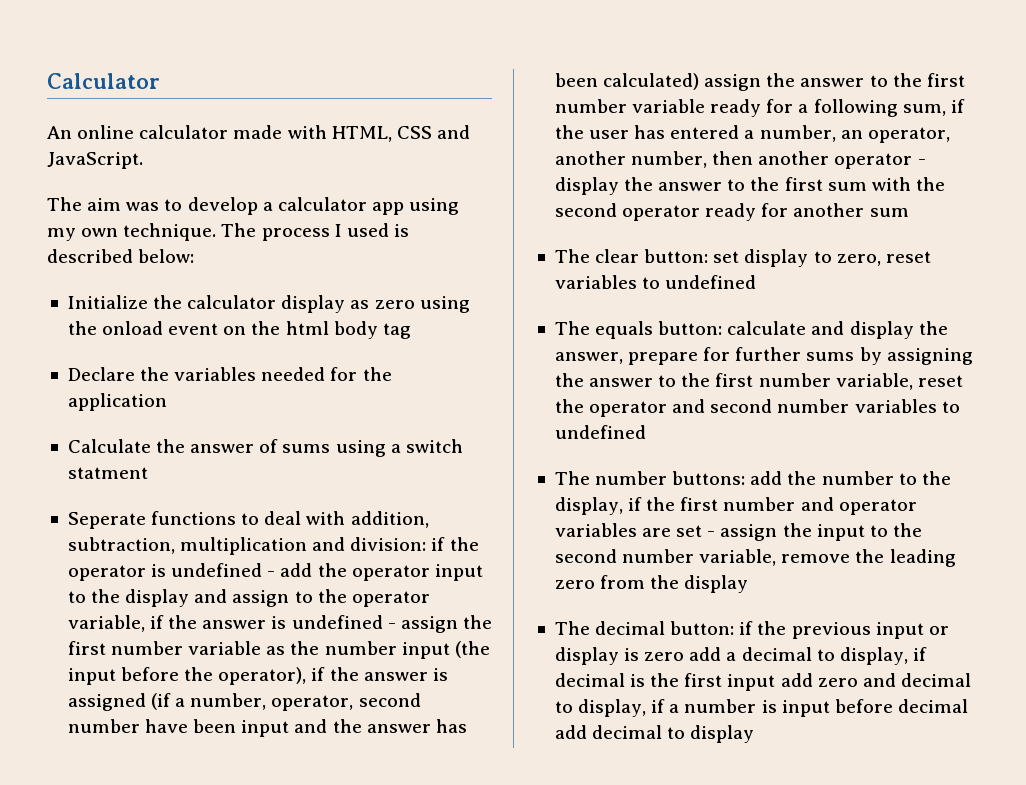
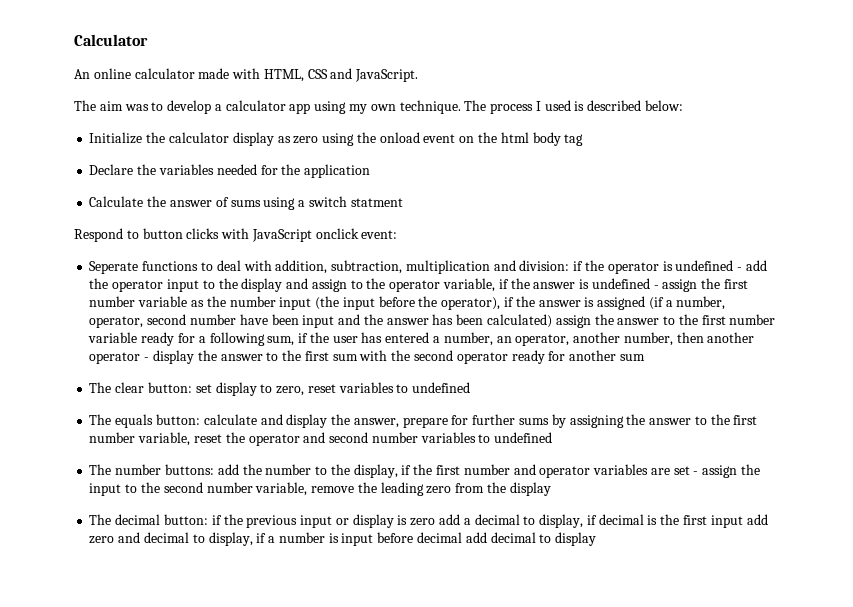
+ Respond to button clicks with JavaScript onclick event:

